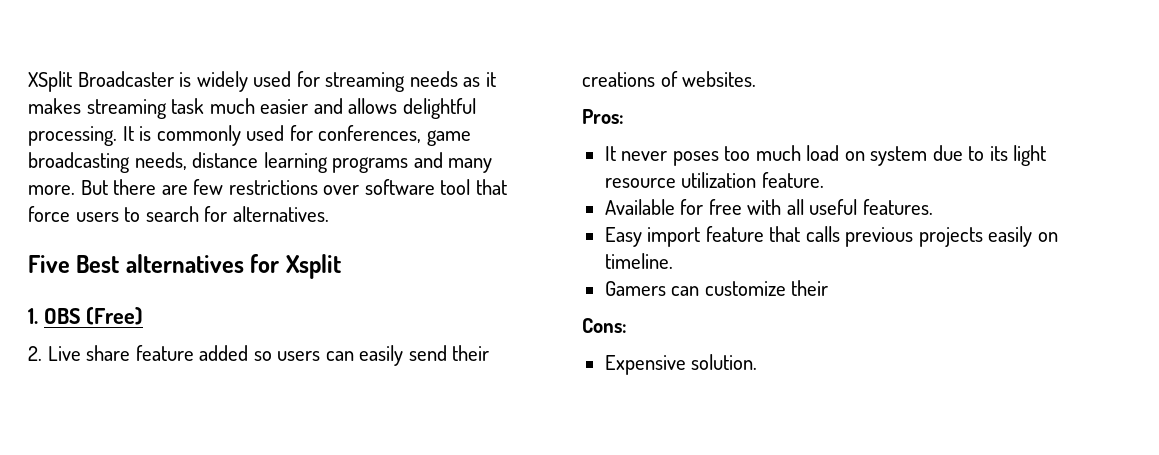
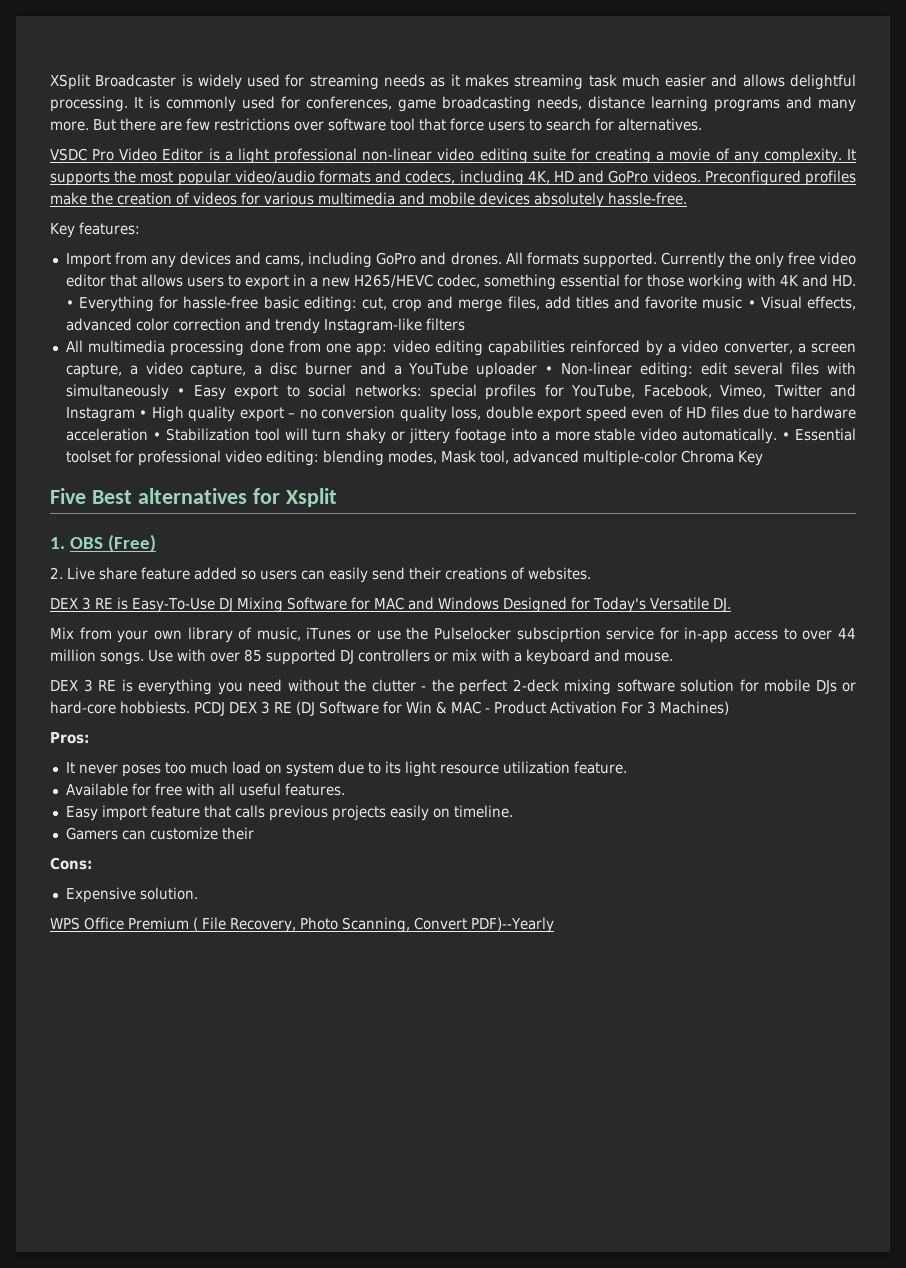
+ VSDC Pro Video Editor is a light professional non-linear video editing suite for creating a movie of any complexity. It supports the most popular video/audio formats and codecs, including 4K, HD and GoPro videos. Preconfigured profiles make the creation of videos for various multimedia and mobile devices absolutely hassle-free.
+ Key features:
+ Import from any devices and cams, including GoPro and drones. All formats supported. Сurrently the only free video editor that allows users to export in a new H265/HEVC codec, something essential for those working with 4K and HD. • Everything for hassle-free basic editing: cut, crop and merge files, add titles and favorite music • Visual effects, advanced color correction and trendy Instagram-like filters
+ All multimedia processing done from one app: video editing capabilities reinforced by a video converter, a screen capture, a video capture, a disc burner and a YouTube uploader • Non-linear editing: edit several files with simultaneously • Easy export to social networks: special profiles for YouTube, Facebook, Vimeo, Twitter and Instagram • High quality export – no conversion quality loss, double export speed even of HD files due to hardware acceleration • Stabilization tool will turn shaky or jittery footage into a more stable video automatically. • Essential toolset for professional video editing: blending modes, Mask tool, advanced multiple-color Chroma Key
+ DEX 3 RE is Easy-To-Use DJ Mixing Software for MAC and Windows Designed for Today's Versatile DJ.
+ Mix from your own library of music, iTunes or use the Pulselocker subsciprtion service for in-app access to over 44 million songs. Use with over 85 supported DJ controllers or mix with a keyboard and mouse.
+ DEX 3 RE is everything you need without the clutter - the perfect 2-deck mixing software solution for mobile DJs or hard-core hobbiests. PCDJ DEX 3 RE (DJ Software for Win & MAC - Product Activation For 3 Machines)
+ WPS Office Premium ( File Recovery, Photo Scanning, Convert PDF)--Yearly

